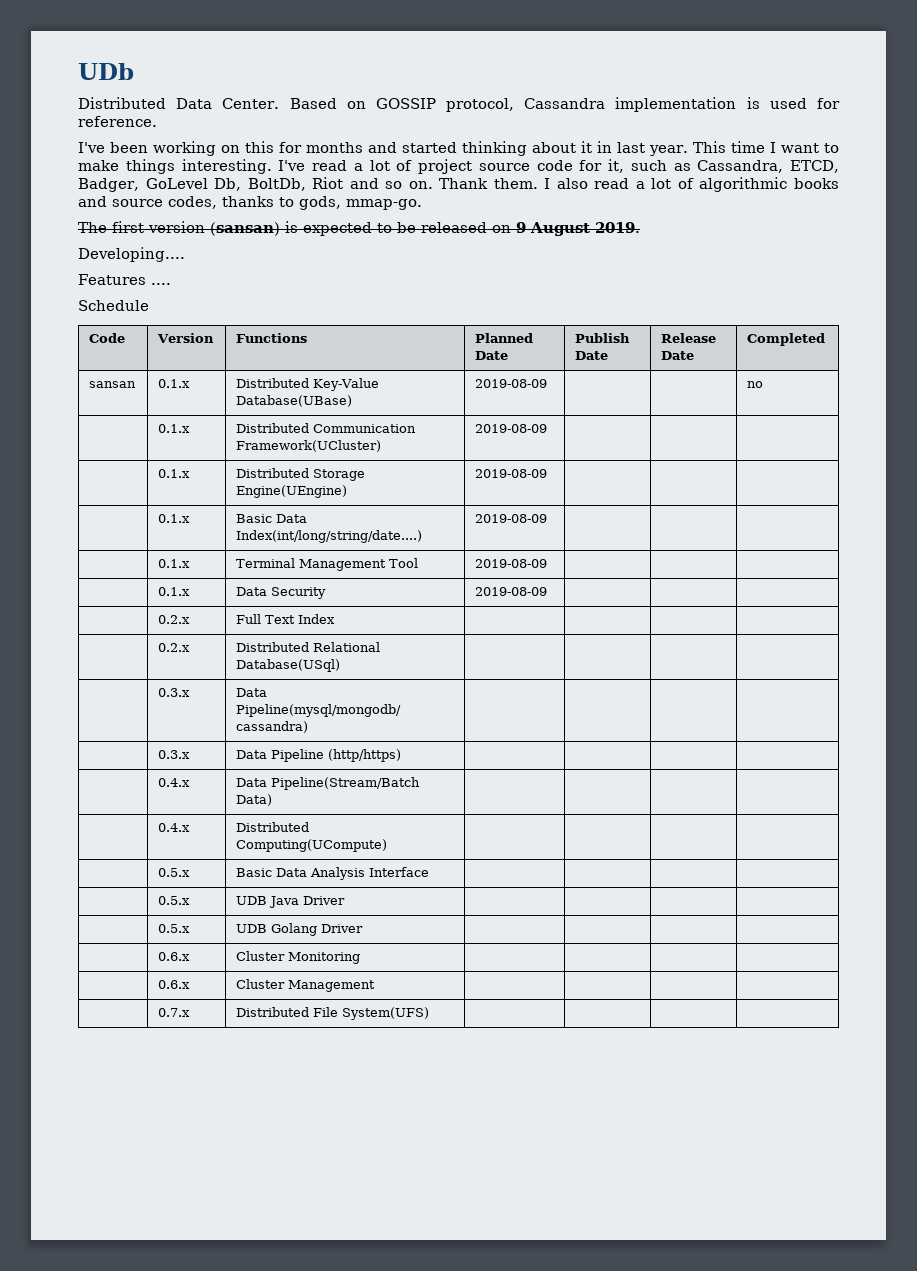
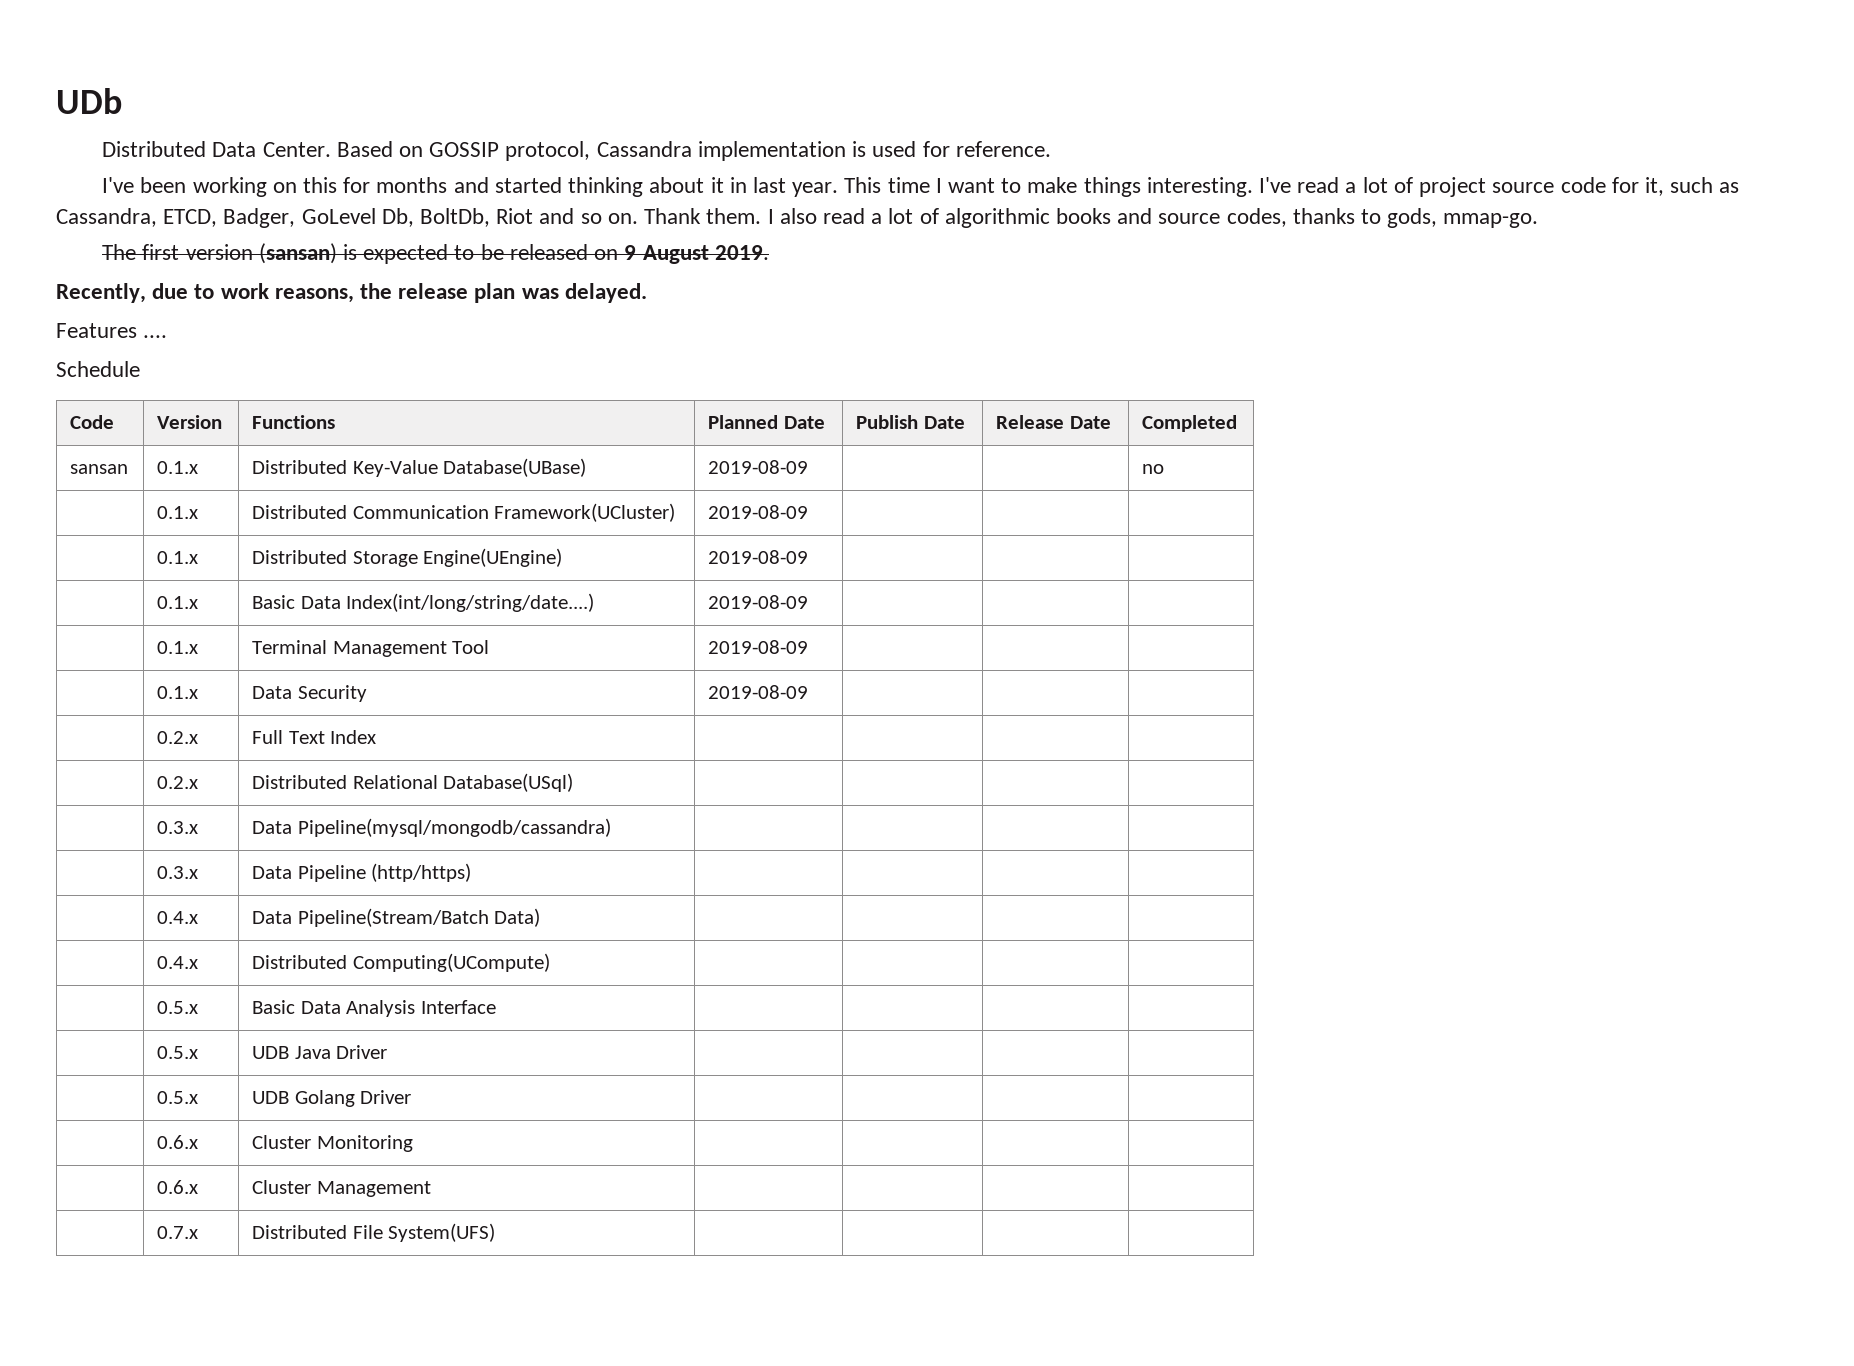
- Developing....
+ Recently, due to work reasons, the release plan was delayed.

